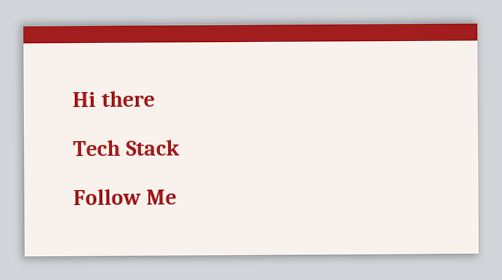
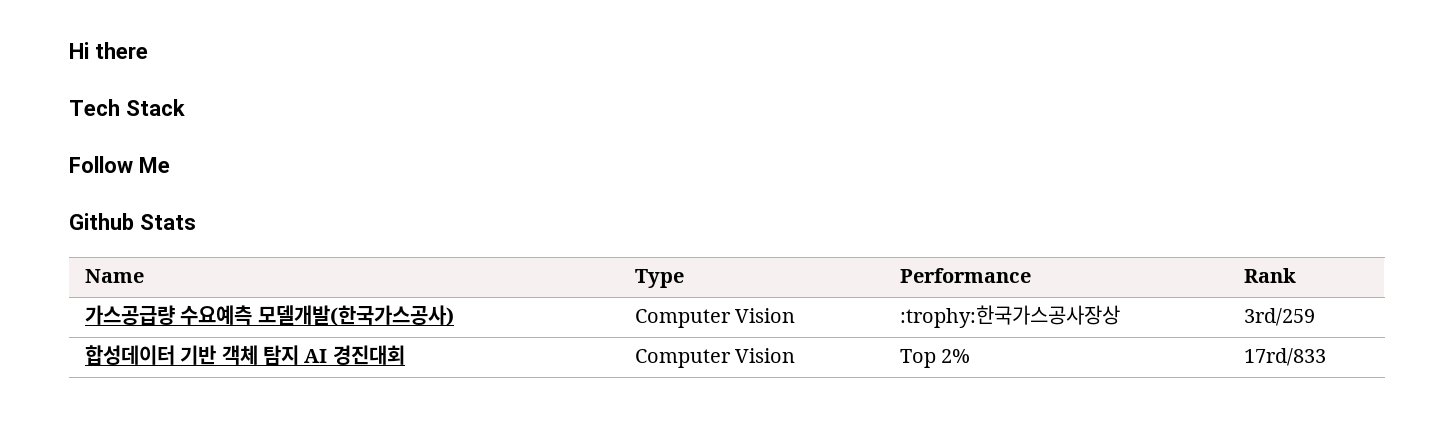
+ Github Stats
+ Name | Type | Performance | Rank
+ 가스공급량 수요예측 모델개발(한국가스공사) | Computer Vision | :trophy:한국가스공사장상 | 3rd/259
+ 합성데이터 기반 객체 탐지 AI 경진대회 | Computer Vision | Top 2% | 17rd/833

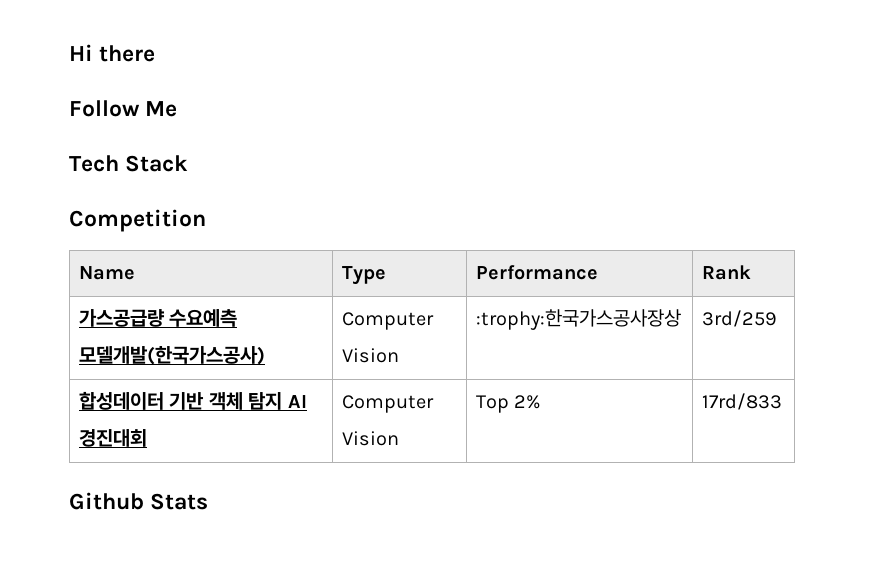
+ Follow Me
- Follow Me
- Github Stats
+ Competition
+ Github Stats

